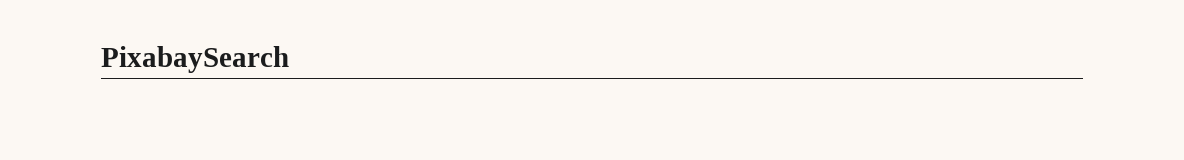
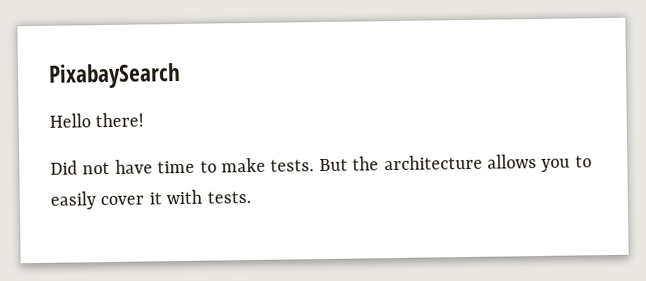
+ Hello there!
+ Did not have time to make tests. But the architecture allows you to easily cover it with tests.

